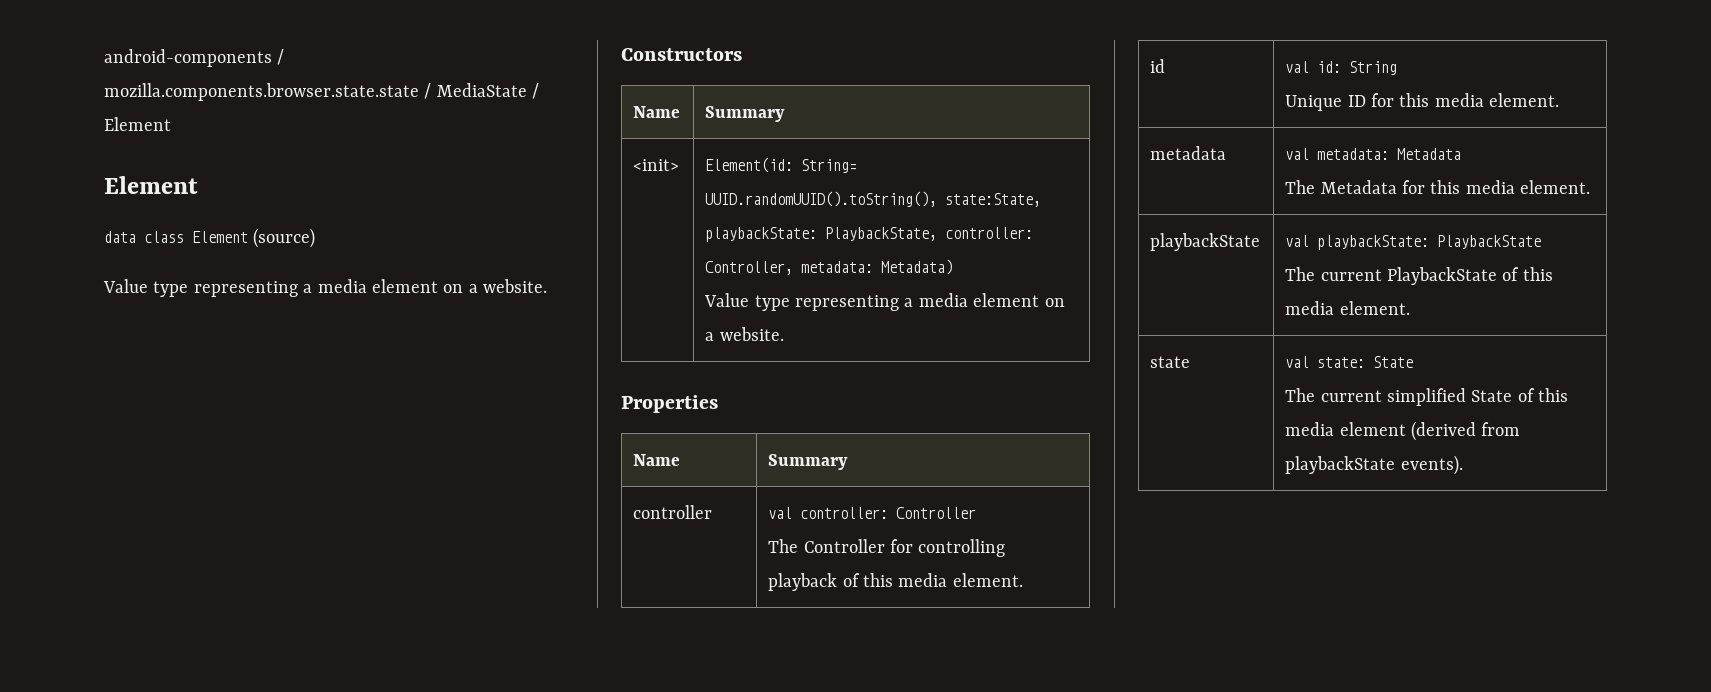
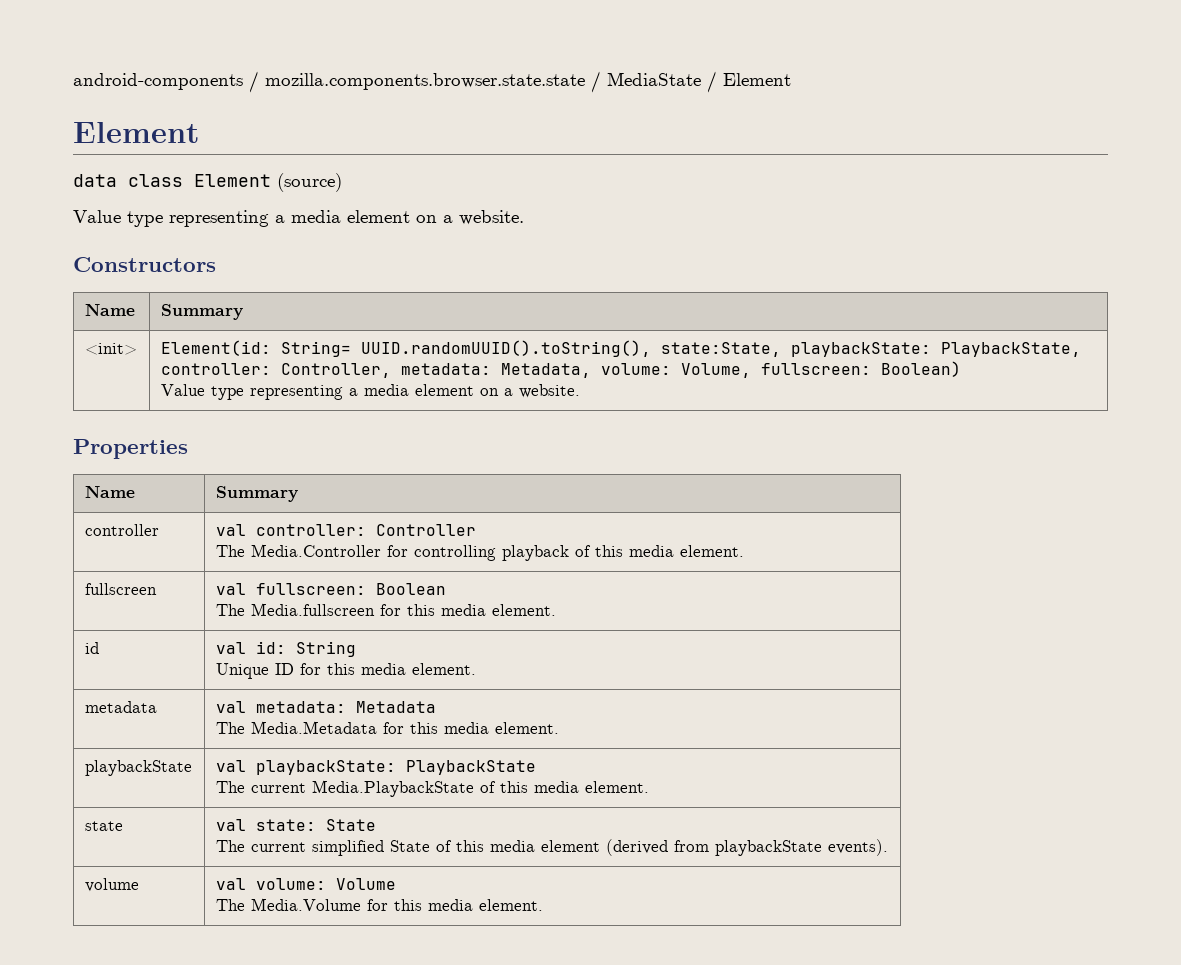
- <init> | Element(id: String= UUID.randomUUID().toString(), state:State, playbackState: PlaybackState, controller: Controller, metadata: Metadata)
+ <init> | Element(id: String= UUID.randomUUID().toString(), state:State, playbackState: PlaybackState, controller: Controller, metadata: Metadata, volume: Volume, fullscreen: Boolean)
  controller | val controller: Controller
- The Controller for controlling playback of this media element.
+ The Media.Controller for controlling playback of this media element.
+ fullscreen | val fullscreen: Boolean
+ The Media.fullscreen for this media element.
  metadata | val metadata: Metadata
- The Metadata for this media element.
+ The Media.Metadata for this media element.
  playbackState | val playbackState: PlaybackState
- The current PlaybackState of this media element.
+ The current Media.PlaybackState of this media element.
+ volume | val volume: Volume
+ The Media.Volume for this media element.

